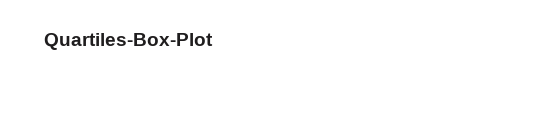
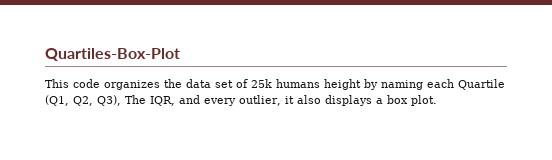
+ This code organizes the data set of 25k humans height by naming each Quartile (Q1, Q2, Q3), The IQR, and every outlier, it also displays a box plot.

